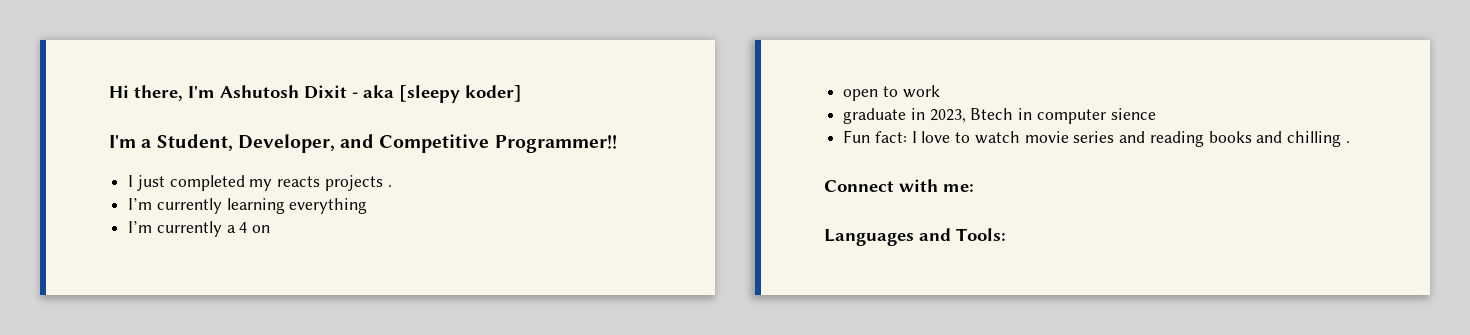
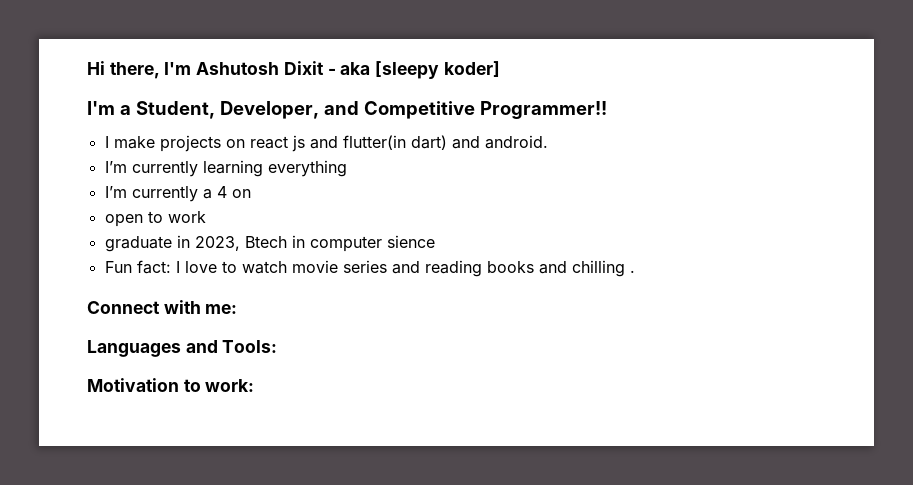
- I just completed my reacts projects .
+ I make projects on react js and flutter(in dart) and android.
+ Motivation to work:

